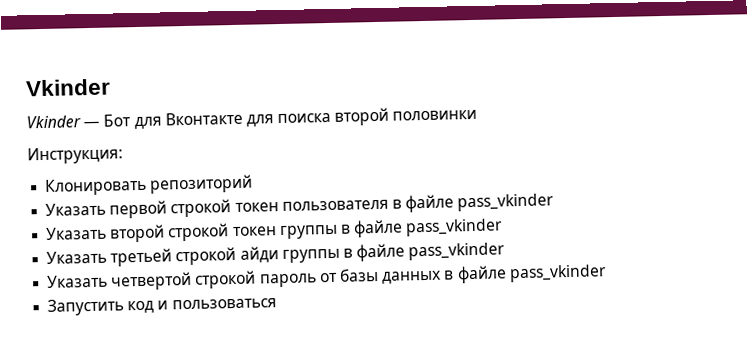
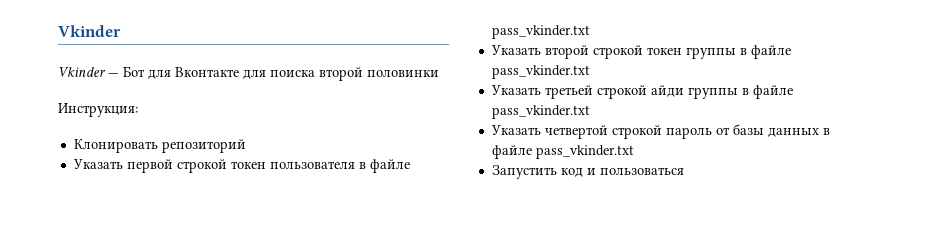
- Указать первой строкой токен пользователя в файле pass_vkinder
+ Указать первой строкой токен пользователя в файле pass_vkinder.txt
- Указать второй строкой токен группы в файле pass_vkinder
+ Указать второй строкой токен группы в файле pass_vkinder.txt
- Указать третьей строкой айди группы в файле pass_vkinder
+ Указать третьей строкой айди группы в файле pass_vkinder.txt
- Указать четвертой строкой пароль от базы данных в файле pass_vkinder
+ Указать четвертой строкой пароль от базы данных в файле pass_vkinder.txt

